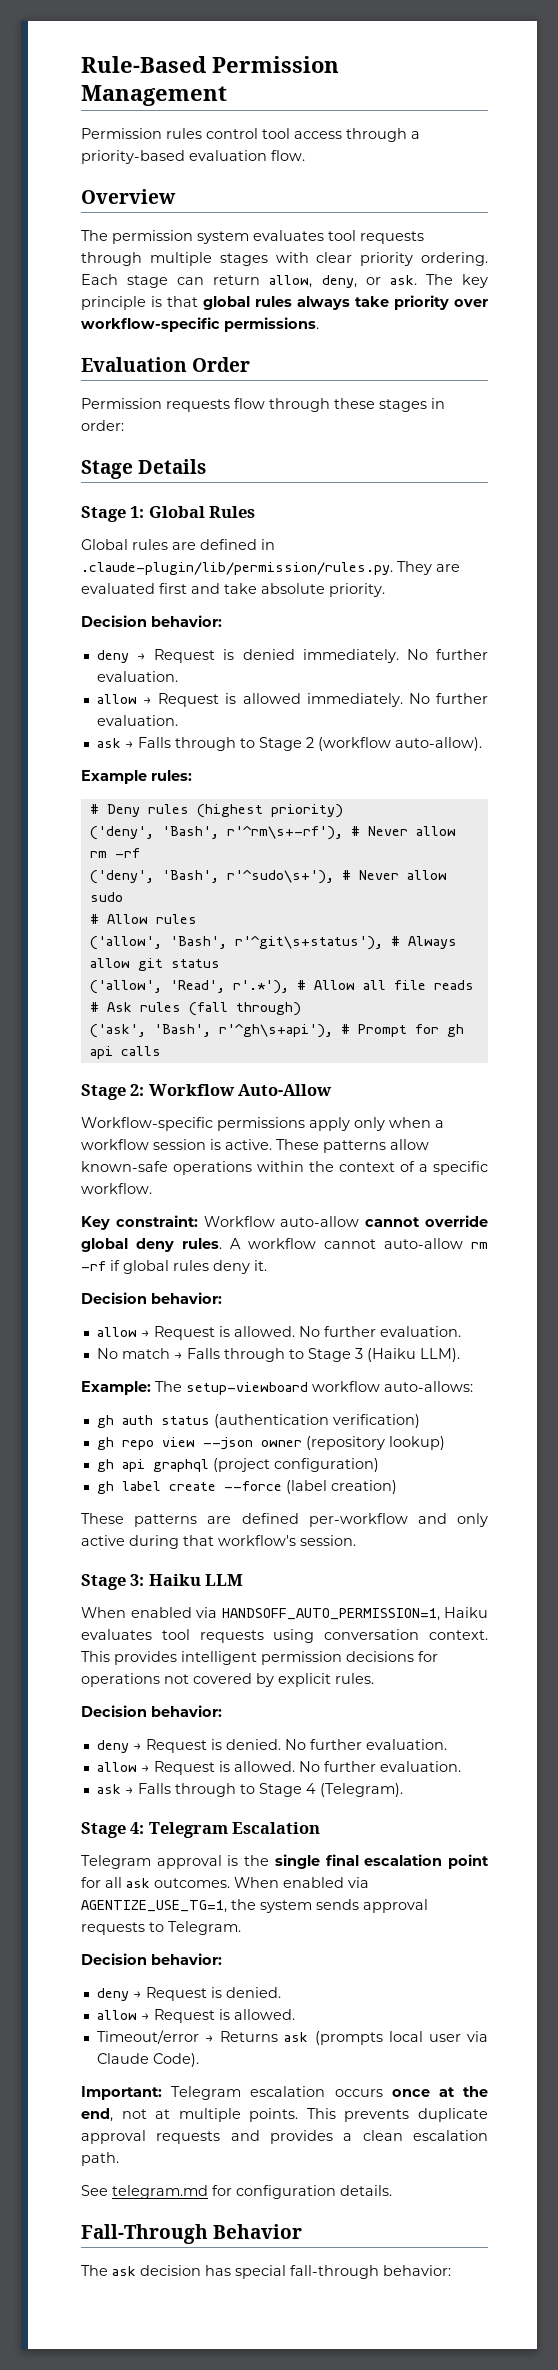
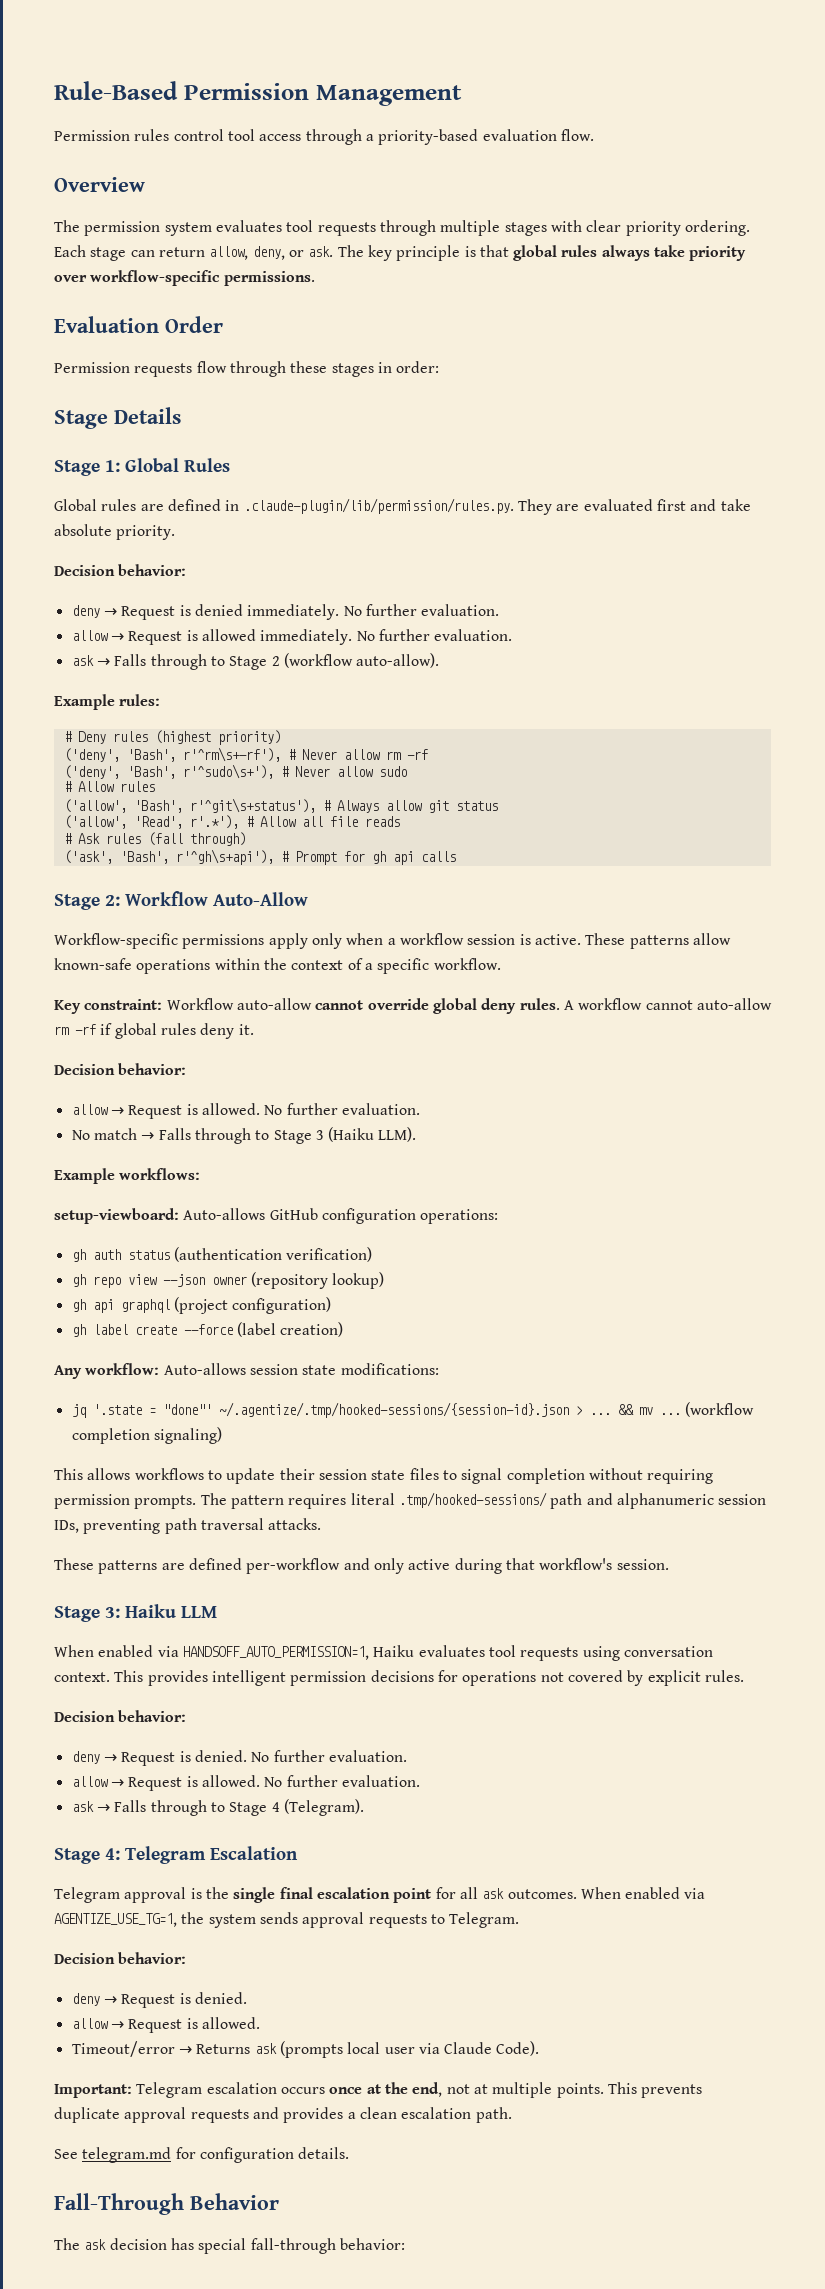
- Example: The setup-viewboard workflow auto-allows:
+ Example workflows:
+ setup-viewboard: Auto-allows GitHub configuration operations:
+ Any workflow: Auto-allows session state modifications:
+ jq '.state = "done"' ~/.agentize/.tmp/hooked-sessions/{session-id}.json > ... && mv ... (workflow completion signaling)
+ This allows workflows to update their session state files to signal completion without requiring permission prompts. The pattern requires literal .tmp/hooked-sessions/ path and alphanumeric session IDs, preventing path traversal attacks.

